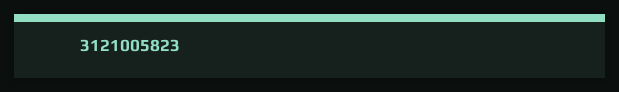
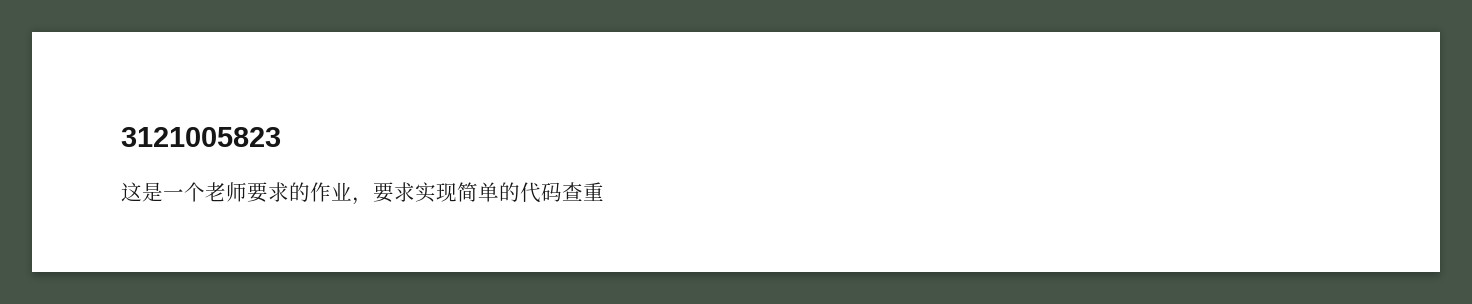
+ 这是一个老师要求的作业，要求实现简单的代码查重

